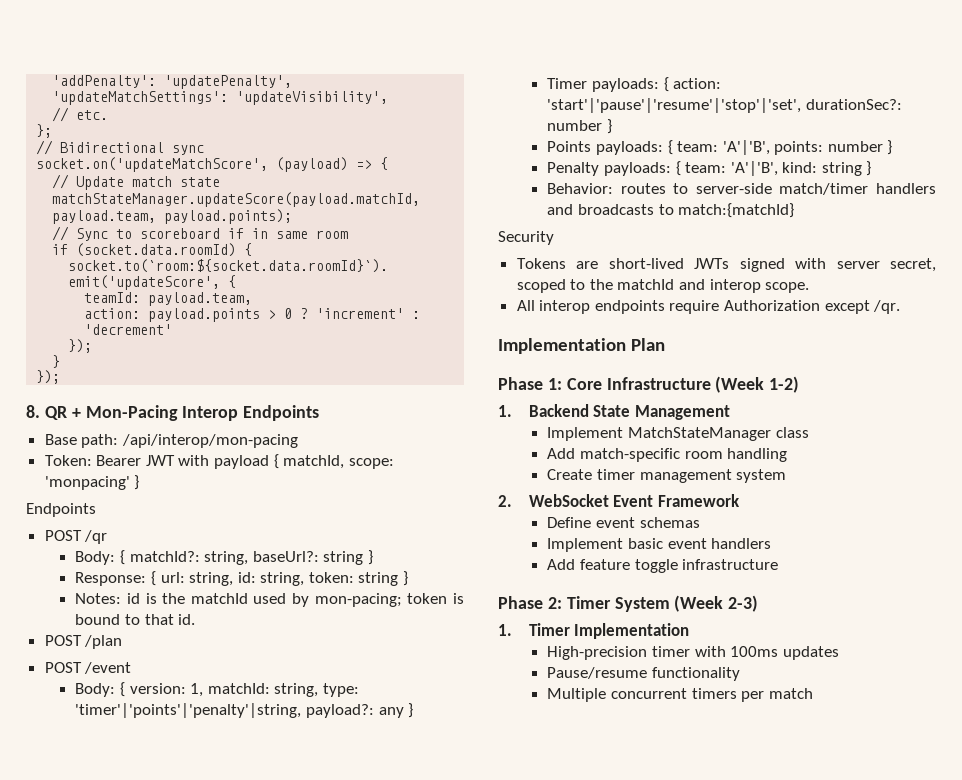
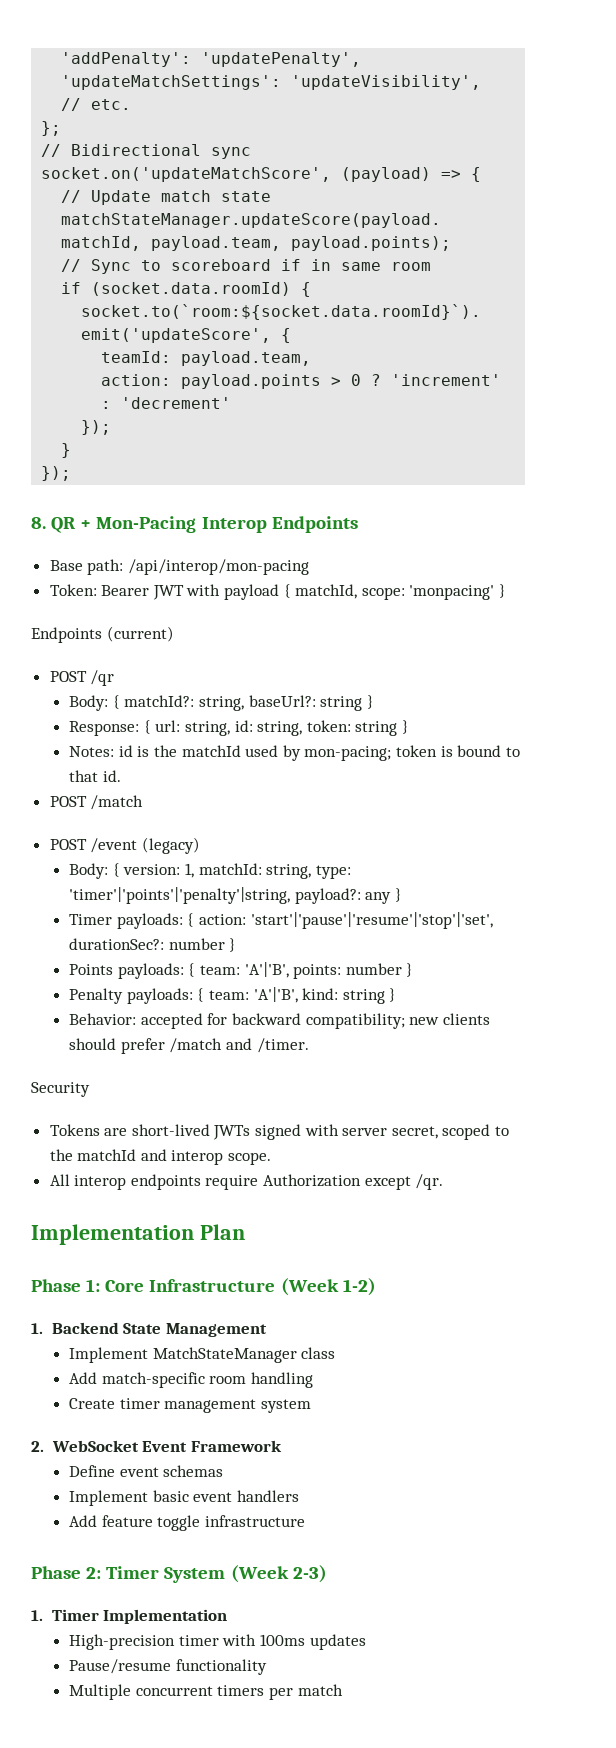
  Token: Bearer JWT with payload { matchId, scope: 'monpacing' }
- Endpoints
+ Endpoints (current)
- POST /plan
+ POST /match
- POST /event
+ POST /event (legacy)
- Behavior: routes to server-side match/timer handlers and broadcasts to match:{matchId}
+ Behavior: accepted for backward compatibility; new clients should prefer /match and /timer.

